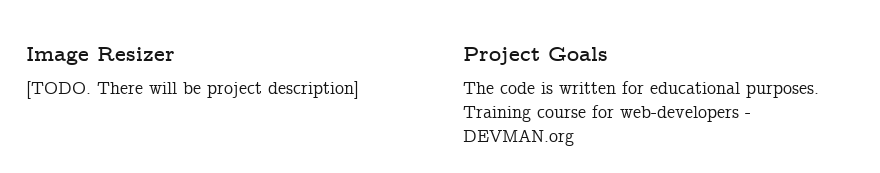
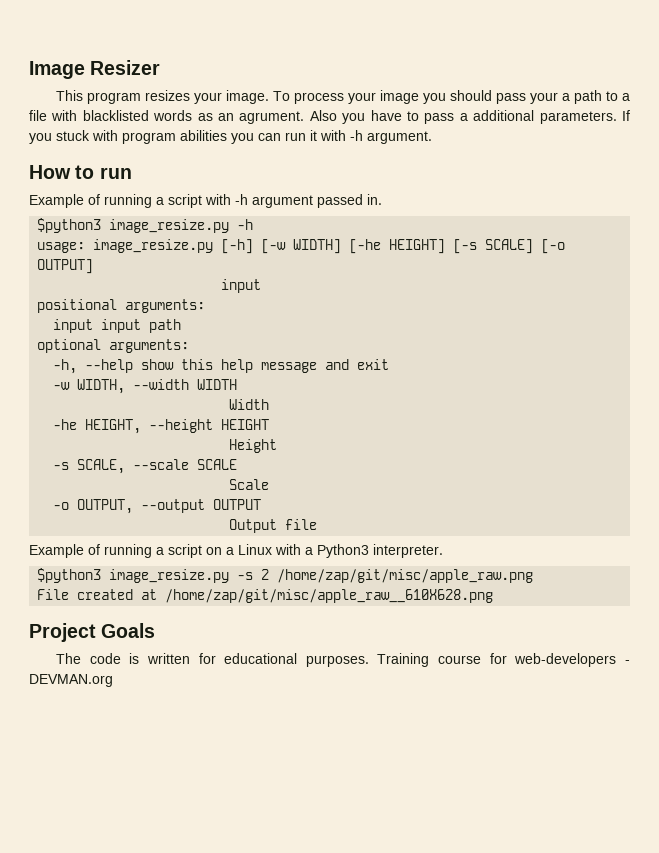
- [TODO. There will be project description]
+ This program resizes your image. To process your image you should pass your a path to a file with blacklisted words as an agrument. Also you have to pass a additional parameters. If you stuck with program abilities you can run it with -h argument.
+ How to run
+ Example of running a script with -h argument passed in.
+ $python3 image_resize.py -h
+ usage: image_resize.py [-h] [-w WIDTH] [-he HEIGHT] [-s SCALE] [-o OUTPUT]
+ input
+ positional arguments:
+ input input path
+ optional arguments:
+ -h, --help show this help message and exit
+ -w WIDTH, --width WIDTH
+ Width
+ -he HEIGHT, --height HEIGHT
+ Height
+ -s SCALE, --scale SCALE
+ Scale
+ -o OUTPUT, --output OUTPUT
+ Output file
+ Example of running a script on a Linux with a Python3 interpreter.
+ $python3 image_resize.py -s 2 /home/zap/git/misc/apple_raw.png
+ File created at /home/zap/git/misc/apple_raw__610X628.png

